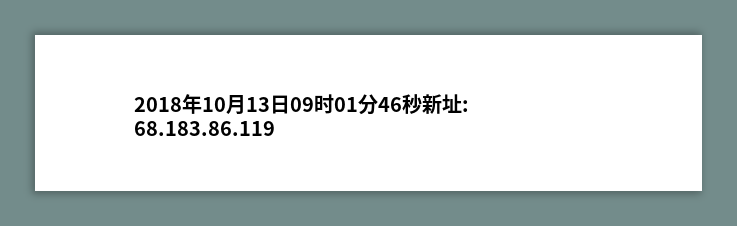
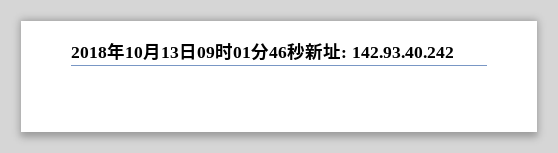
- 2018年10月13日09时01分46秒新址: 68.183.86.119
+ 2018年10月13日09时01分46秒新址: 142.93.40.242

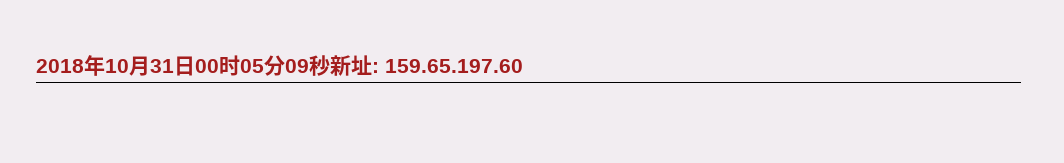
- 2018年10月13日09时01分46秒新址: 142.93.40.242
+ 2018年10月31日00时05分09秒新址: 159.65.197.60

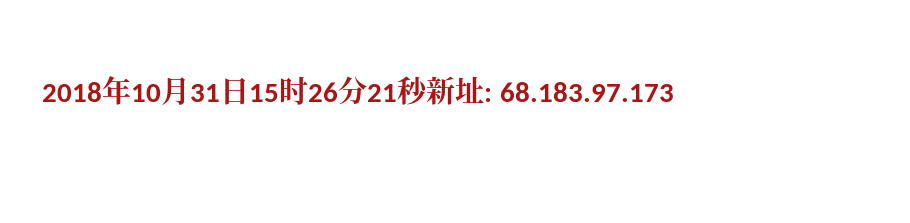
- 2018年10月31日00时05分09秒新址: 159.65.197.60
+ 2018年10月31日15时26分21秒新址: 68.183.97.173

